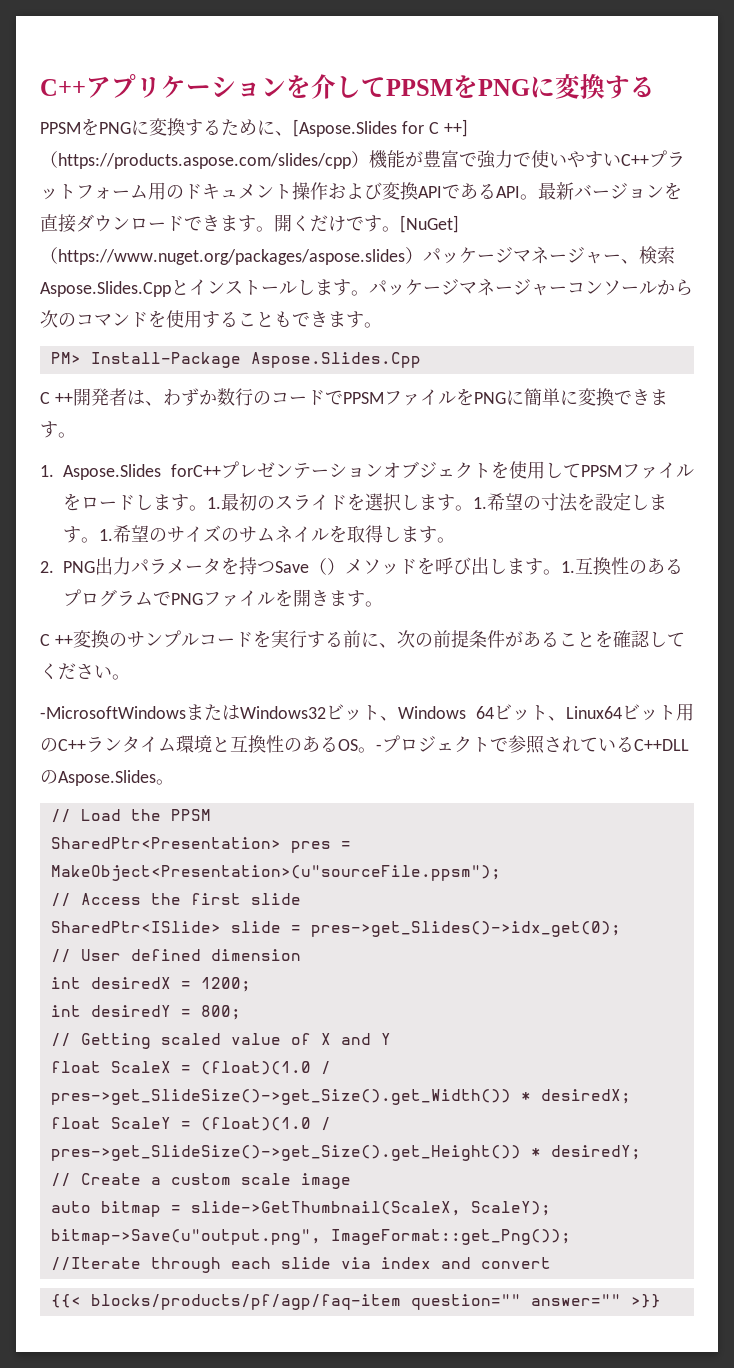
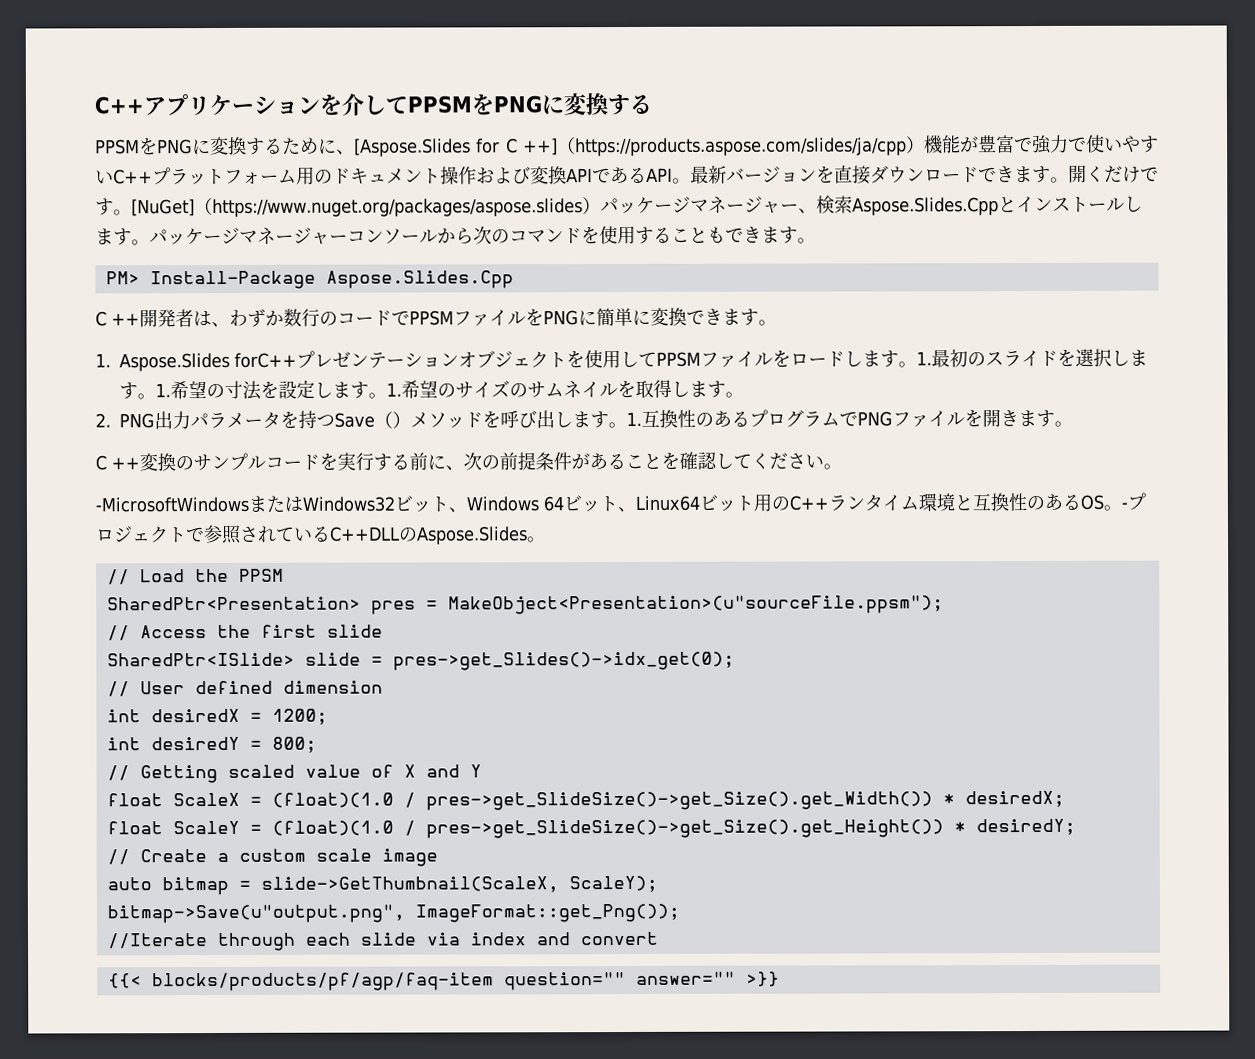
- PPSMをPNGに変換するために、[Aspose.Slides for C ++]（https://products.aspose.com/slides/cpp）機能が豊富で強力で使いやすいC++プラットフォーム用のドキュメント操作および変換APIであるAPI。
+ PPSMをPNGに変換するために、[Aspose.Slides for C ++]（https://products.aspose.com/slides/ja/cpp）機能が豊富で強力で使いやすいC++プラットフォーム用のドキュメント操作および変換APIであるAPI。

